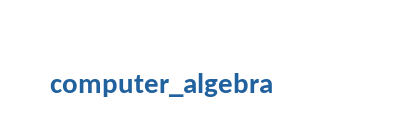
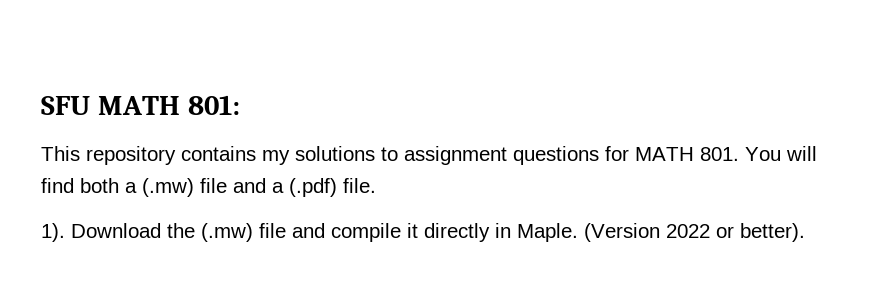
- computer_algebra
+ SFU MATH 801:
+ This repository contains my solutions to assignment questions for MATH 801. You will find both a (.mw) file and a (.pdf) file.
+ 1). Download the (.mw) file and compile it directly in Maple. (Version 2022 or better).

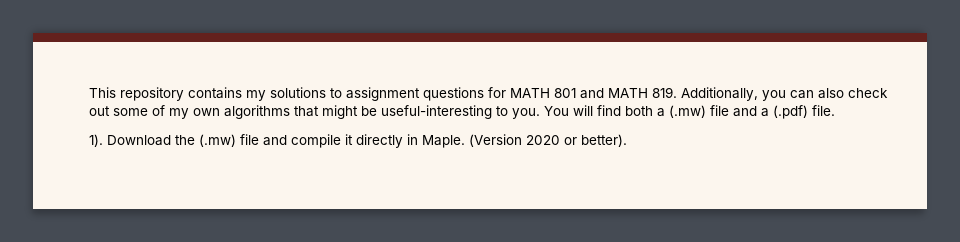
- SFU MATH 801:
- This repository contains my solutions to assignment questions for MATH 801. You will find both a (.mw) file and a (.pdf) file.
+ This repository contains my solutions to assignment questions for MATH 801 and MATH 819. Additionally, you can also check out some of my own algorithms that might be useful-interesting to you. You will find both a (.mw) file and a (.pdf) file.
- (Version 2022 or better).
+ (Version 2020 or better).

